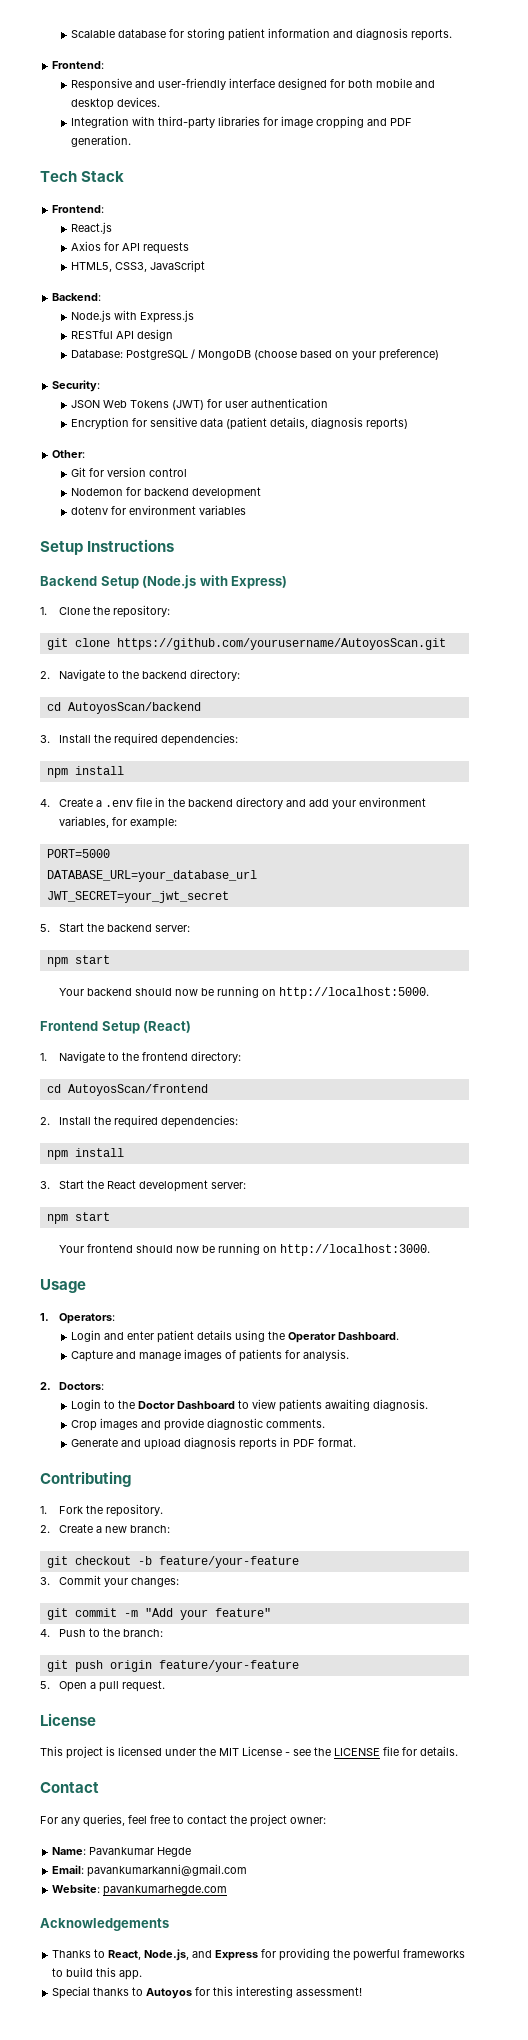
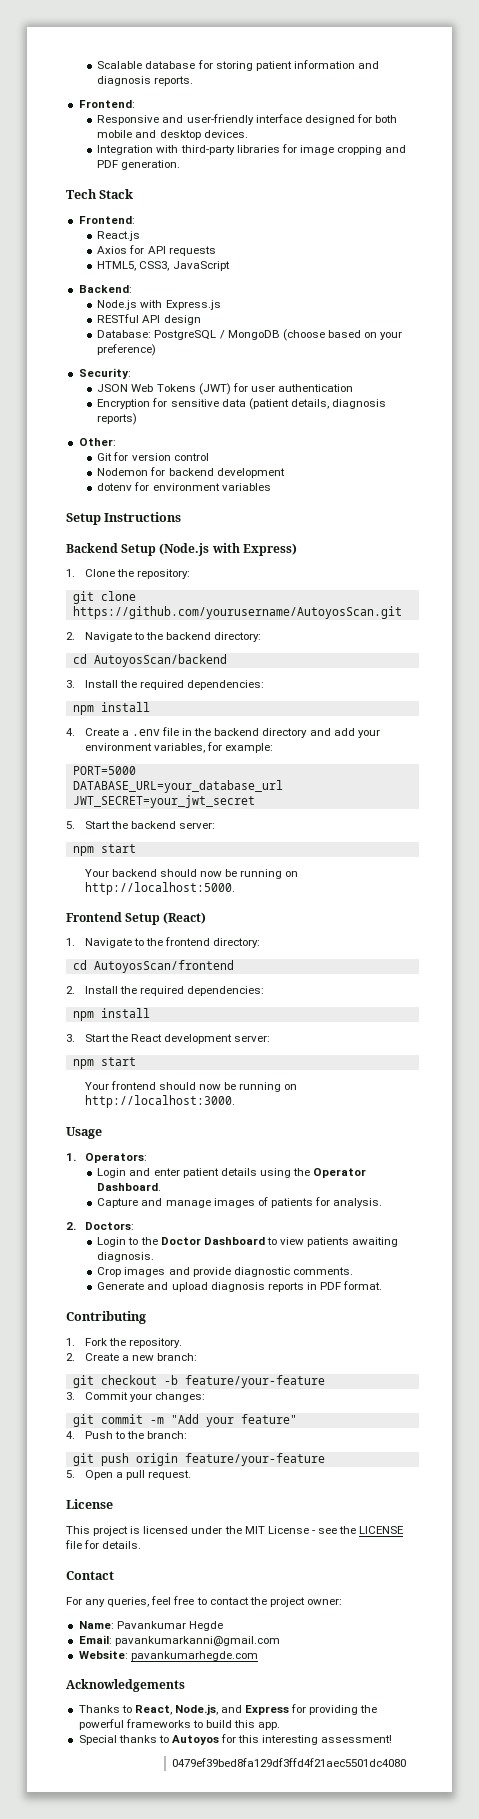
+ 0479ef39bed8fa129df3ffd4f21aec5501dc4080

